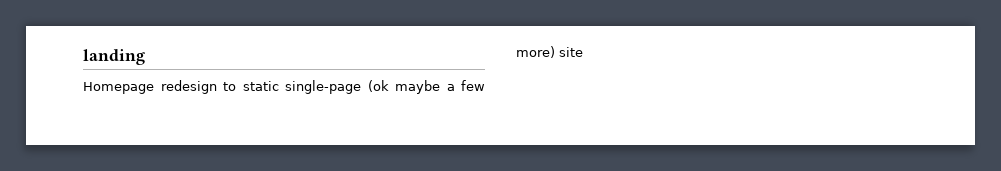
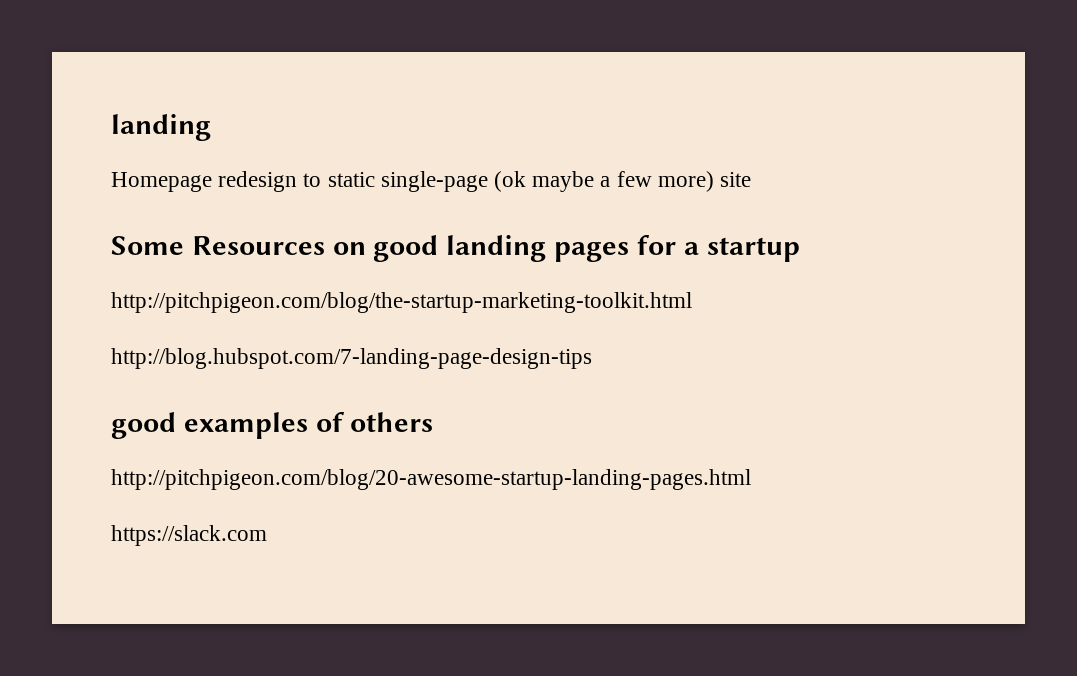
+ Some Resources on good landing pages for a startup
+ http://pitchpigeon.com/blog/the-startup-marketing-toolkit.html
+ http://blog.hubspot.com/7-landing-page-design-tips
+ good examples of others
+ http://pitchpigeon.com/blog/20-awesome-startup-landing-pages.html
+ https://slack.com

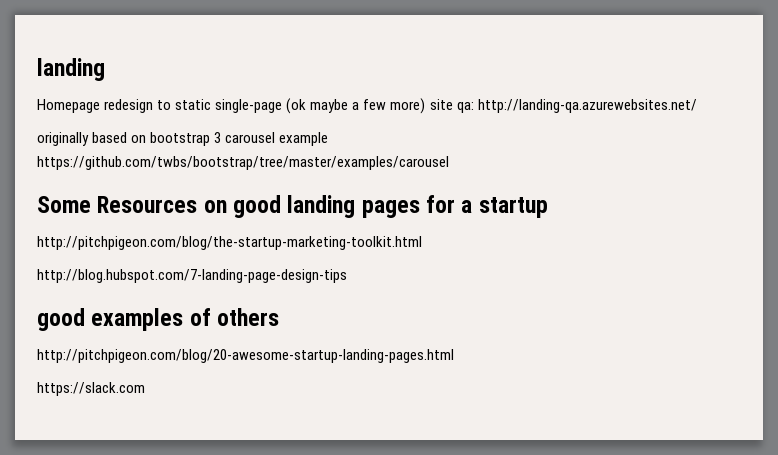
- Homepage redesign to static single-page (ok maybe a few more) site
+ Homepage redesign to static single-page (ok maybe a few more) site qa: http://landing-qa.azurewebsites.net/
+ originally based on bootstrap 3 carousel example https://github.com/twbs/bootstrap/tree/master/examples/carousel

